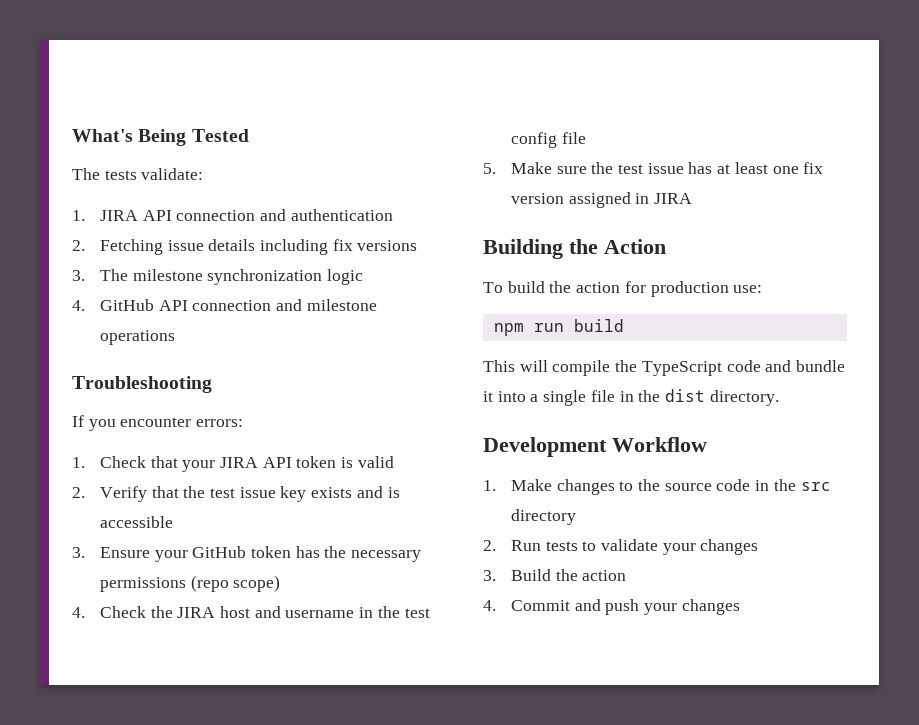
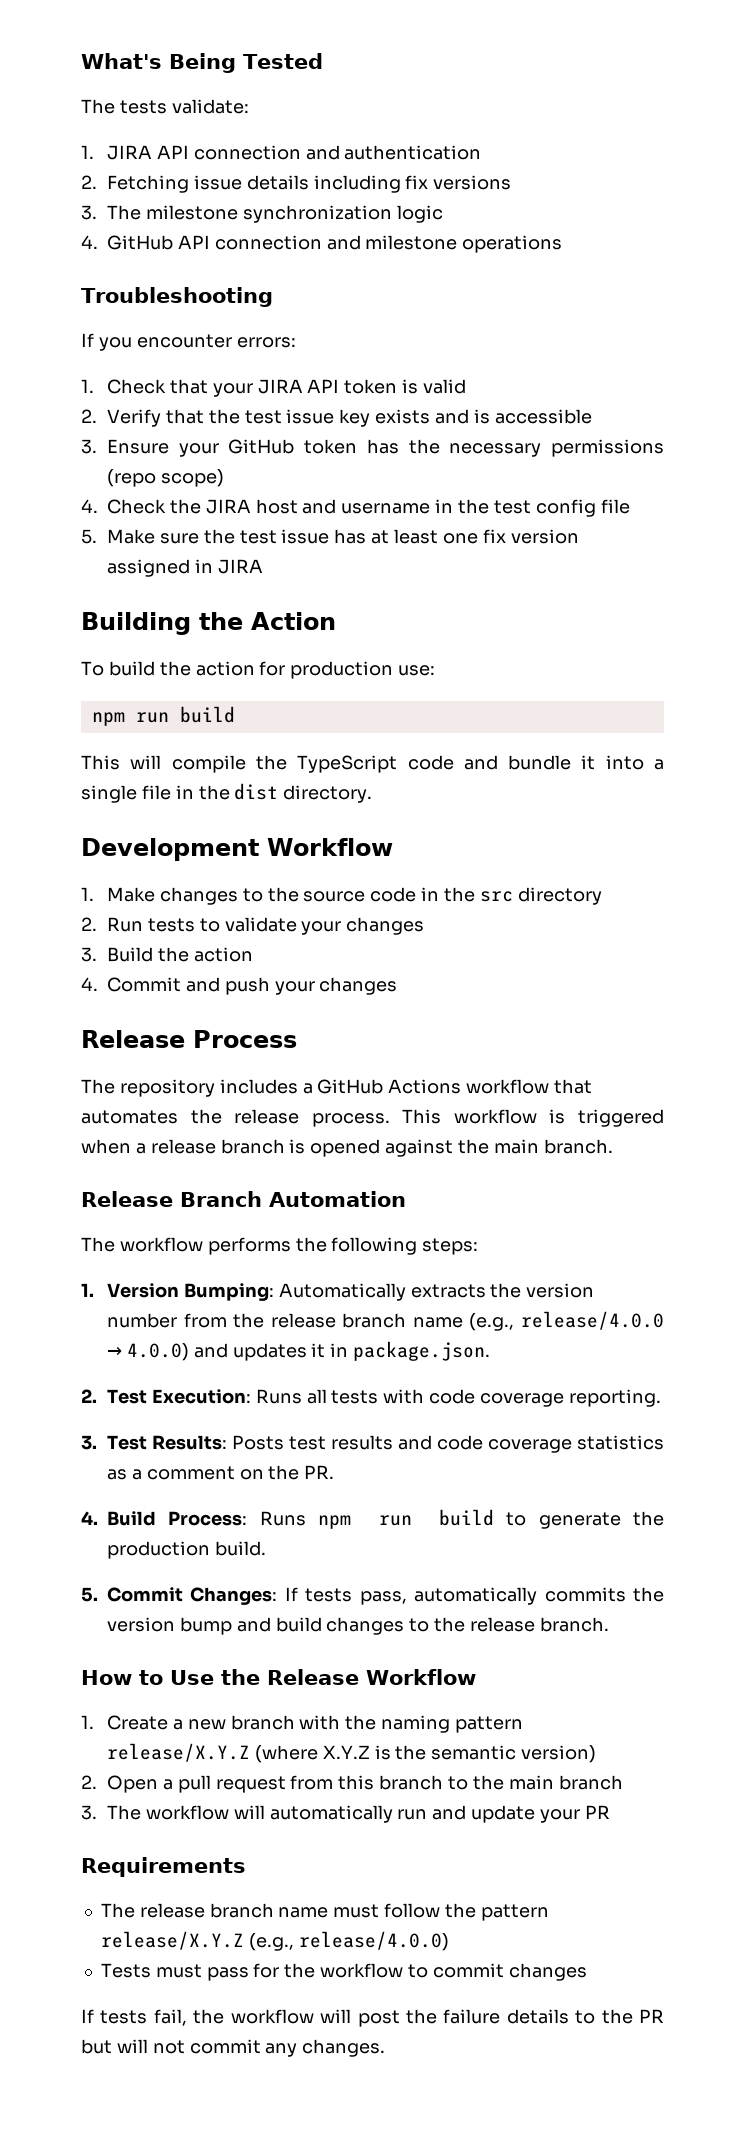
+ Release Process
+ The repository includes a GitHub Actions workflow that automates the release process. This workflow is triggered when a release branch is opened against the main branch.
+ Release Branch Automation
+ The workflow performs the following steps:
+ 1. Version Bumping: Automatically extracts the version number from the release branch name (e.g., release/4.0.0 → 4.0.0) and updates it in package.json.
+ 2. Test Execution: Runs all tests with code coverage reporting.
+ 3. Test Results: Posts test results and code coverage statistics as a comment on the PR.
+ 4. Build Process: Runs npm run build to generate the production build.
+ 5. Commit Changes: If tests pass, automatically commits the version bump and build changes to the release branch.
+ How to Use the Release Workflow
+ 1. Create a new branch with the naming pattern release/X.Y.Z (where X.Y.Z is the semantic version)
+ 2. Open a pull request from this branch to the main branch
+ 3. The workflow will automatically run and update your PR
+ Requirements
+ The release branch name must follow the pattern release/X.Y.Z (e.g., release/4.0.0)
+ Tests must pass for the workflow to commit changes
+ If tests fail, the workflow will post the failure details to the PR but will not commit any changes.

